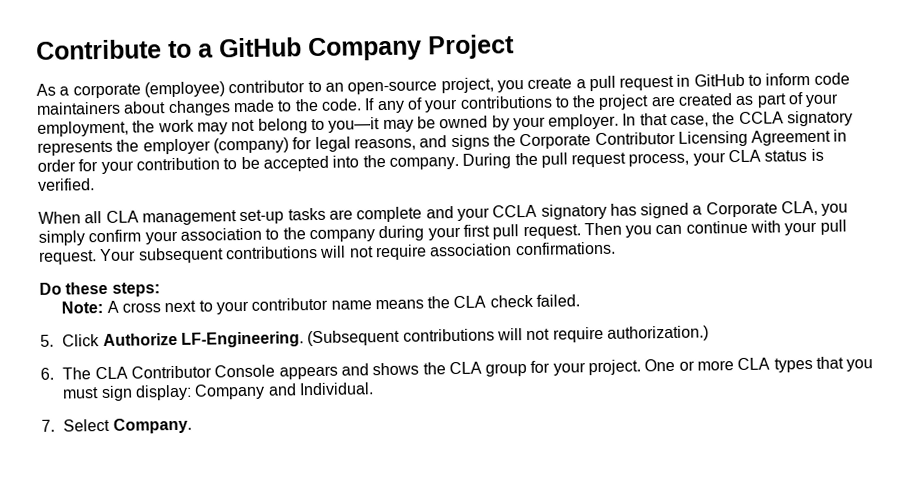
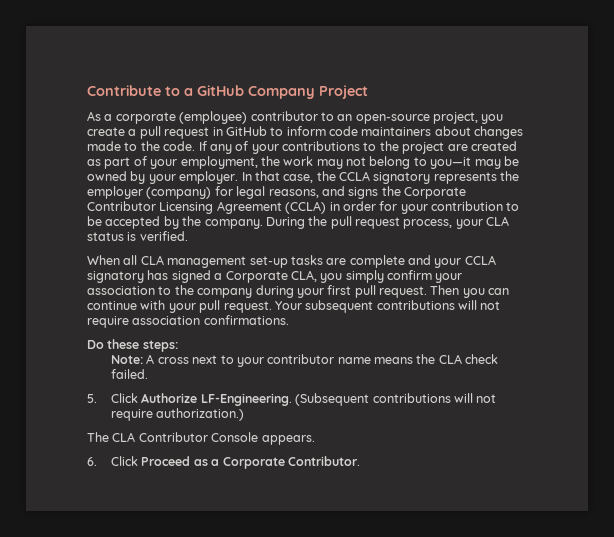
- In that case, the CCLA signatory represents the employer (company) for legal reasons, and signs the Corporate Contributor Licensing Agreement in order for your contribution to be accepted into the company.
+ In that case, the CCLA signatory represents the employer (company) for legal reasons, and signs the Corporate Contributor Licensing Agreement (CCLA) in order for your contribution to be accepted by the company.
- 6. The CLA Contributor Console appears and shows the CLA group for your project. One or more CLA types that you must sign display: Company and Individual.
- 7. Select Company.
+ The CLA Contributor Console appears.
+ 6. Click Proceed as a Corporate Contributor.

